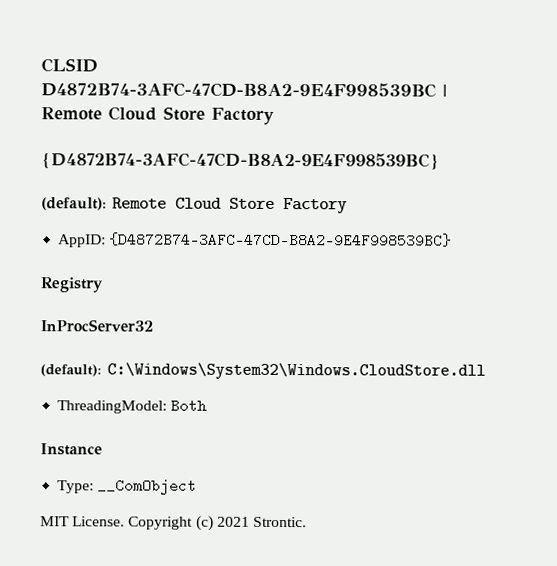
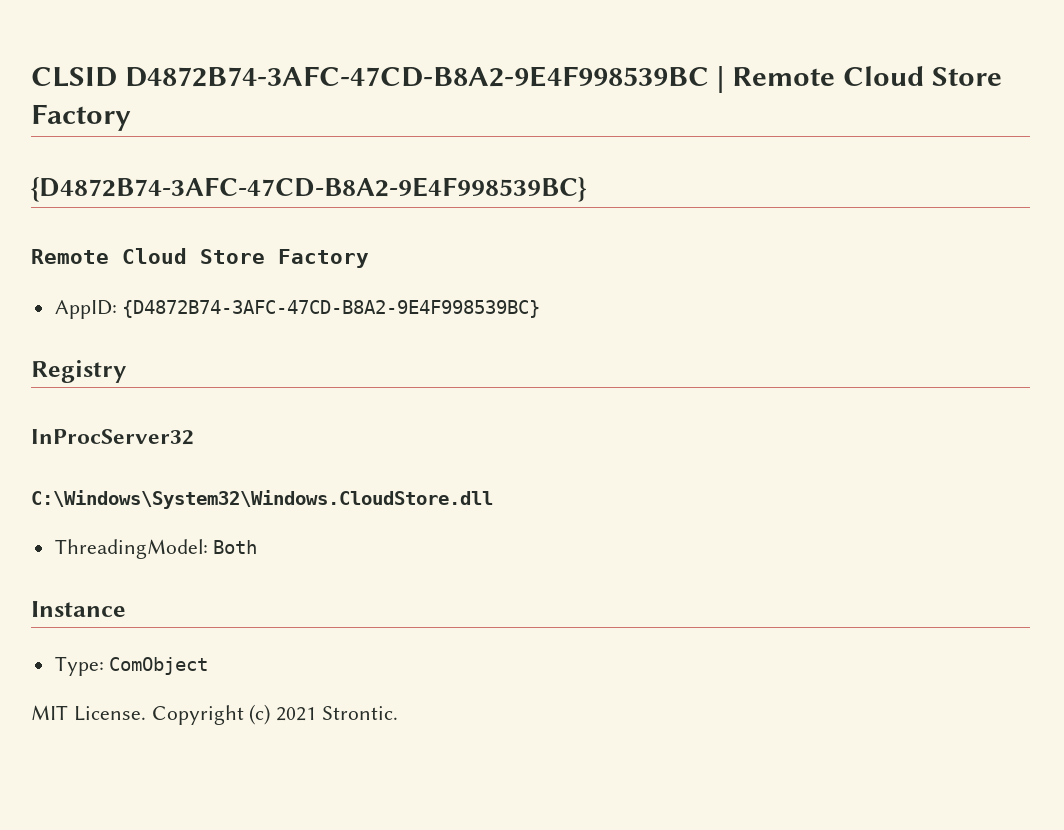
  CLSID D4872B74-3AFC-47CD-B8A2-9E4F998539BC | Remote Cloud Store Factory
  {D4872B74-3AFC-47CD-B8A2-9E4F998539BC}
- (default): Remote Cloud Store Factory
+ Remote Cloud Store Factory
- (default): C:\Windows\System32\Windows.CloudStore.dll
+ C:\Windows\System32\Windows.CloudStore.dll
- Type: __ComObject
+ Type: ComObject

